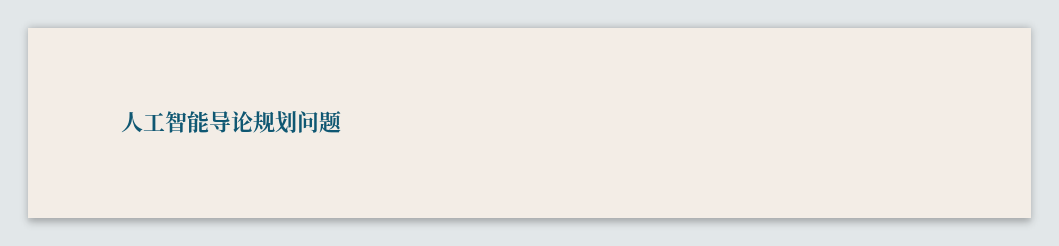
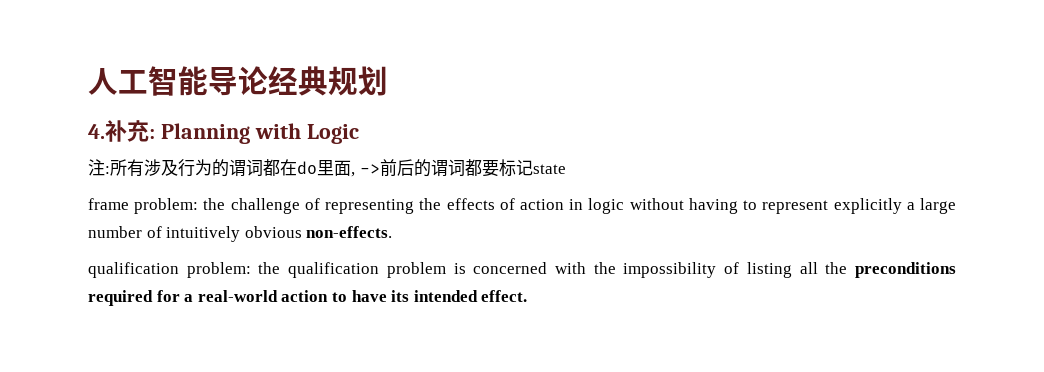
- 人工智能导论规划问题
+ 人工智能导论经典规划
+ 4.补充: Planning with Logic
+ 注:所有涉及行为的谓词都在do里面, ->前后的谓词都要标记state
+ frame problem: the challenge of representing the effects of action in logic without having to represent explicitly a large number of intuitively obvious non-effects.
+ qualification problem: the qualification problem is concerned with the impossibility of listing all the preconditions required for a real-world action to have its intended effect.

